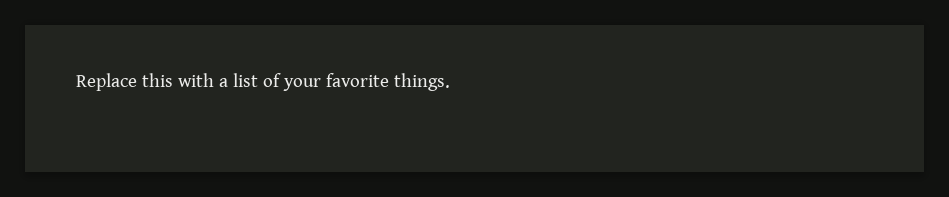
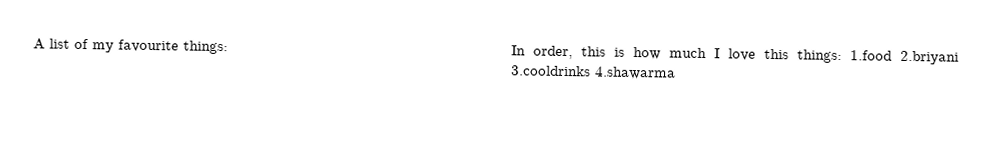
- Replace this with a list of your favorite things.
+ A list of my favourite things:
+ In order, this is how much I love this things: 1.food 2.briyani 3.cooldrinks 4.shawarma

